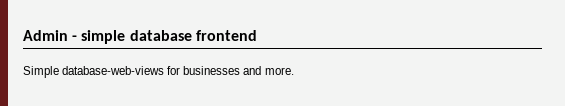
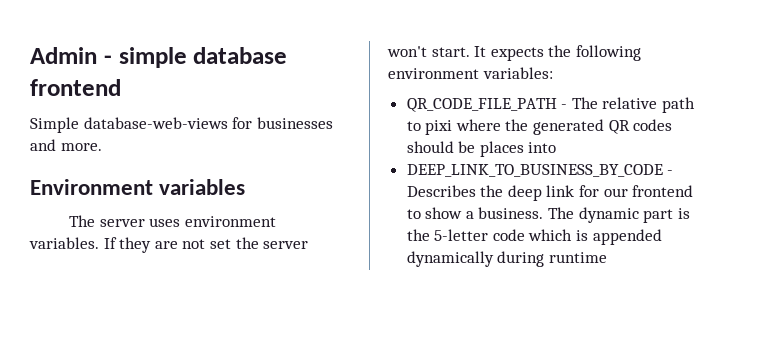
+ Environment variables
+ The server uses environment variables. If they are not set the server won't start. It expects the following environment variables:
+ QR_CODE_FILE_PATH - The relative path to pixi where the generated QR codes should be places into
+ DEEP_LINK_TO_BUSINESS_BY_CODE - Describes the deep link for our frontend to show a business. The dynamic part is the 5-letter code which is appended dynamically during runtime

